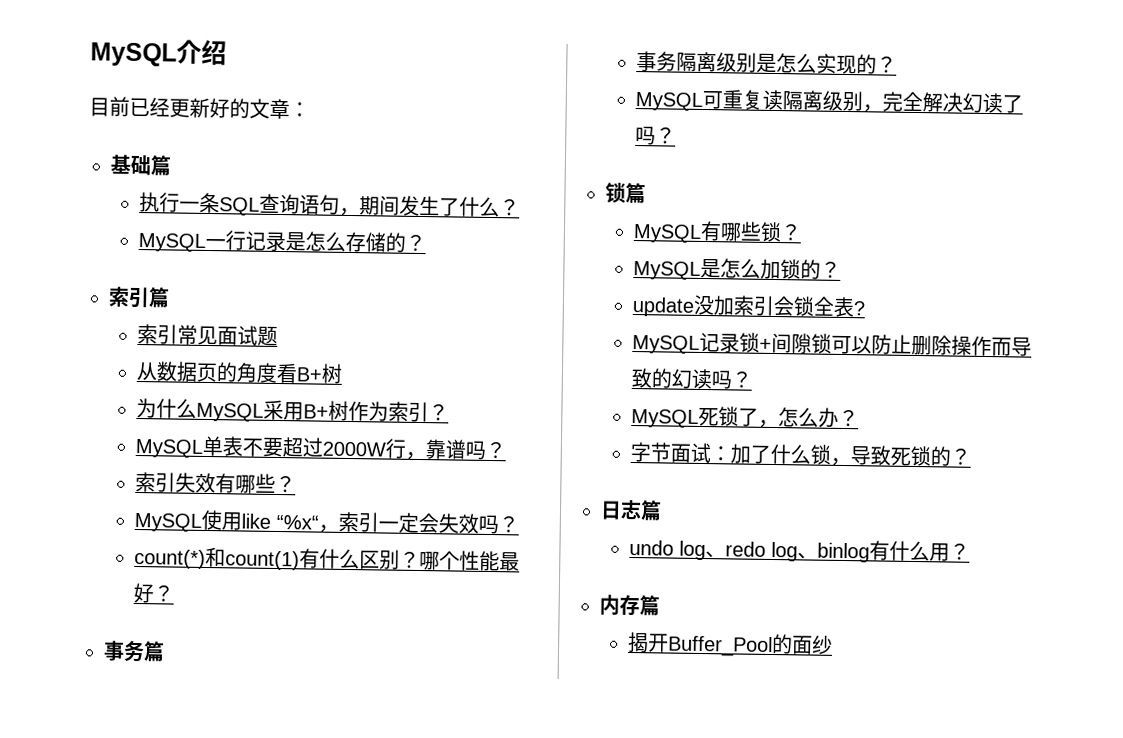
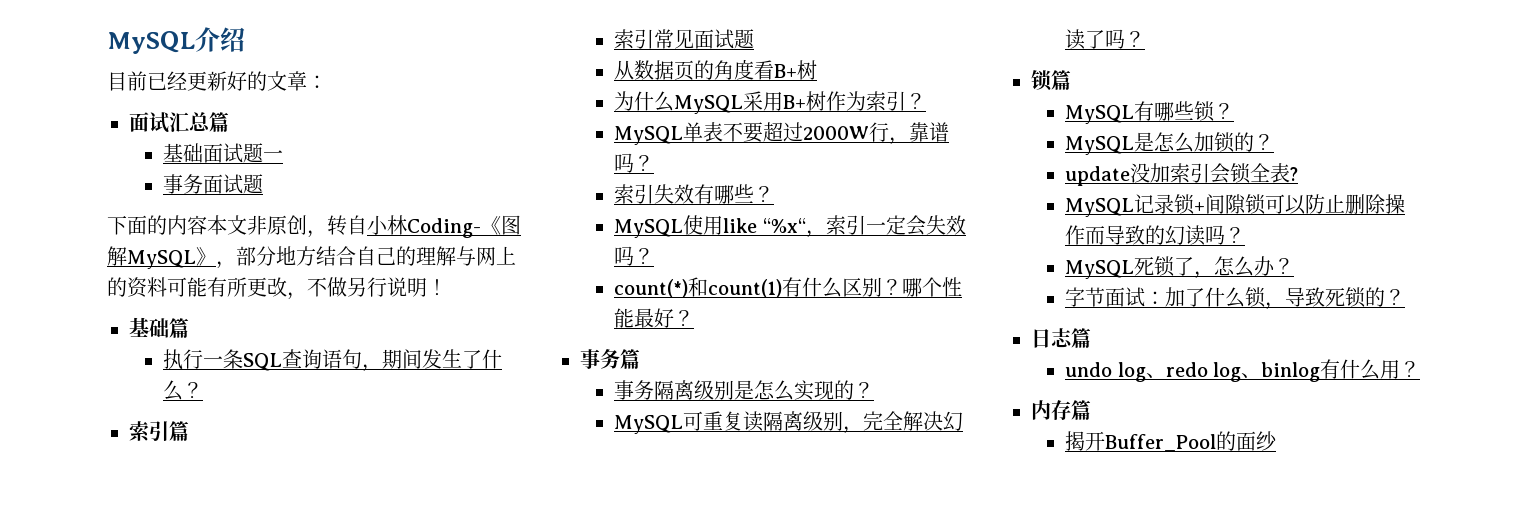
+ 面试汇总篇
+ 基础面试题一
+ 事务面试题
+ 下面的内容本文非原创，转自小林Coding-《图解MySQL》，部分地方结合自己的理解与网上的资料可能有所更改，不做另行说明！
- MySQL一行记录是怎么存储的？

